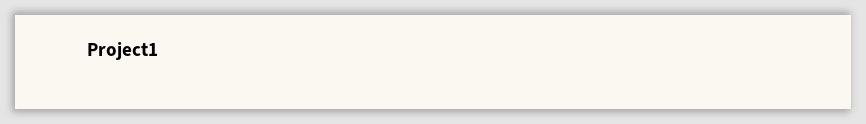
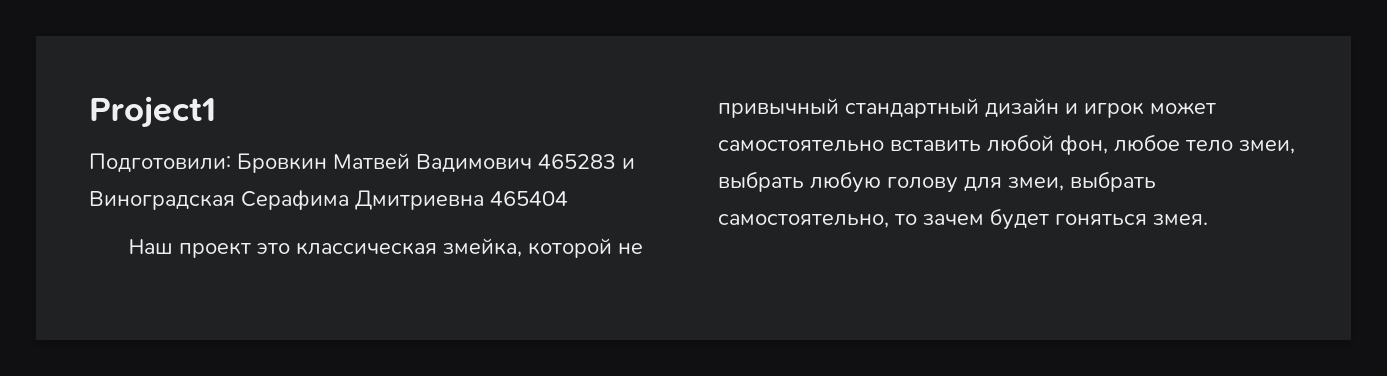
+ Подготовили: Бровкин Матвей Вадимович 465283 и Виноградская Серафима Дмитриевна 465404
+ Наш проект это классическая змейка, которой не привычный стандартный дизайн и игрок может самостоятельно вставить любой фон, любое тело змеи, выбрать любую голову для змеи, выбрать самостоятельно, то зачем будет гоняться змея.

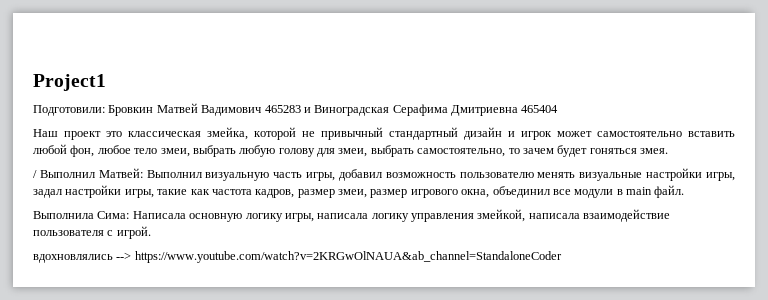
+ / Выполнил Матвей: Выполнил визуальную часть игры, добавил возможность пользователю менять визуальные настройки игры, задал настройки игры, такие как частота кадров, размер змеи, размер игрового окна, объединил все модули в main файл.
+ Выполнила Сима: Написала основную логику игры, написала логику управления змейкой, написала взаимодействие пользователя с игрой.
+ вдохновлялись --> https://www.youtube.com/watch?v=2KRGwOlNAUA&ab_channel=StandaloneCoder

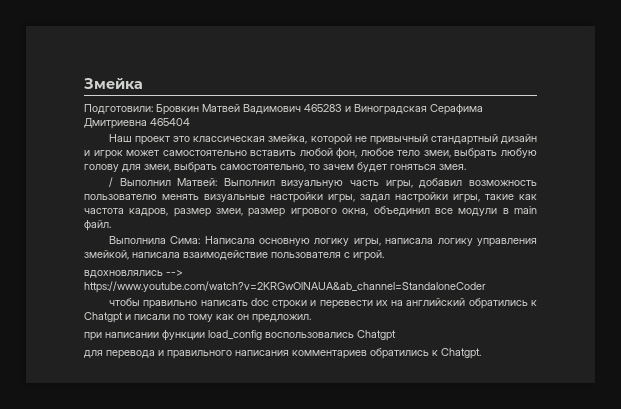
- Project1
+ Змейка
+ чтобы правильно написать doc строки и перевести их на английский обратились к Chatgpt и писали по тому как он предложил.
+ при написании функции load_config воспользовались Chatgpt
+ для перевода и правильного написания комментариев обратились к Chatgpt.

